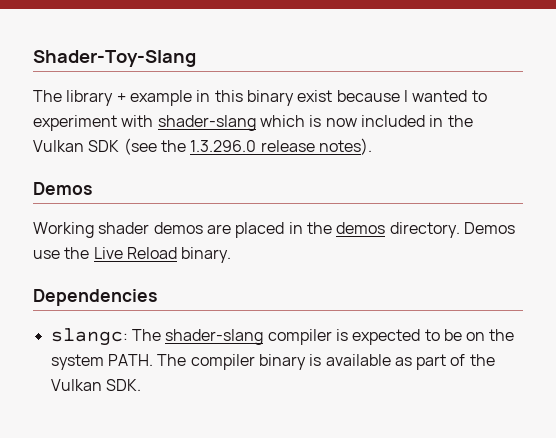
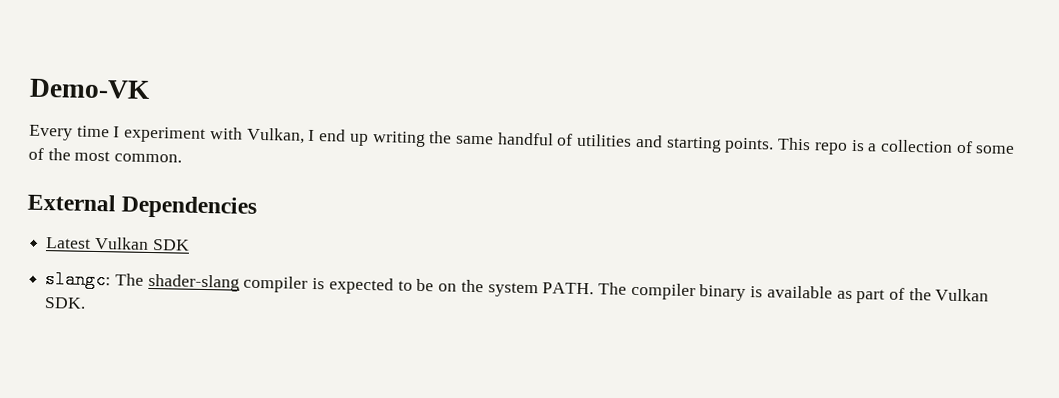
- Shader-Toy-Slang
- The library + example in this binary exist because I wanted to experiment with shader-slang which is now included in the Vulkan SDK (see the 1.3.296.0 release notes).
- Demos
- Working shader demos are placed in the demos directory. Demos use the Live Reload binary.
- Dependencies
+ Demo-VK
+ Every time I experiment with Vulkan, I end up writing the same handful of utilities and starting points. This repo is a collection of some of the most common.
+ External Dependencies
+ Latest Vulkan SDK

